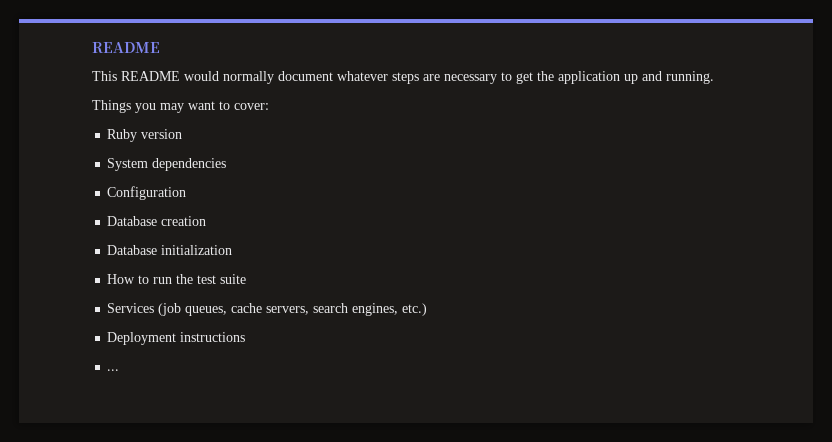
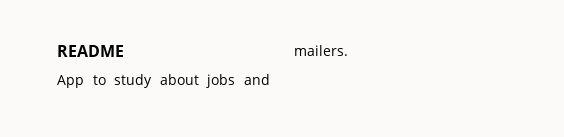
- This README would normally document whatever steps are necessary to get the application up and running.
- Things you may want to cover:
- Ruby version
- System dependencies
- Configuration
- Database creation
- Database initialization
- How to run the test suite
- Services (job queues, cache servers, search engines, etc.)
- Deployment instructions
- ...
+ App to study about jobs and mailers.

